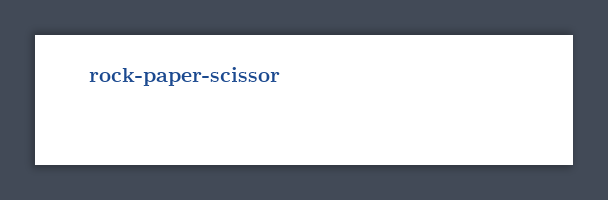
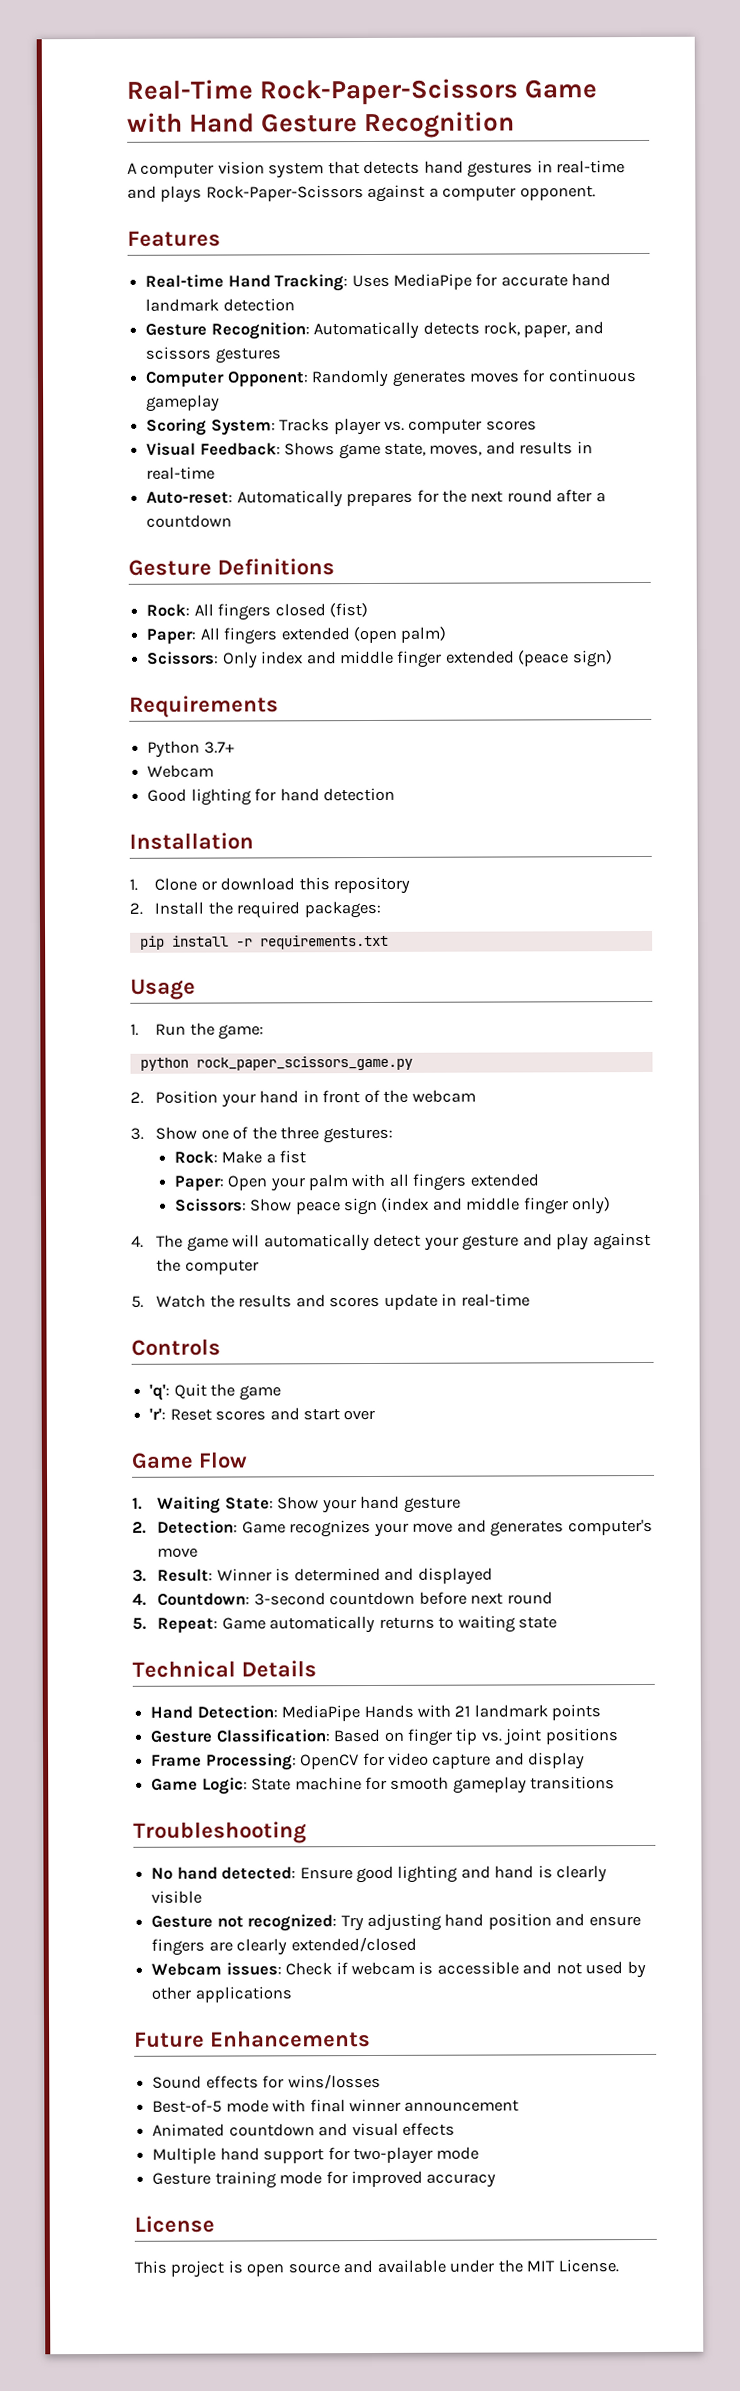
- rock-paper-scissor
+ Real-Time Rock-Paper-Scissors Game with Hand Gesture Recognition
+ A computer vision system that detects hand gestures in real-time and plays Rock-Paper-Scissors against a computer opponent.
+ Features
+ Real-time Hand Tracking: Uses MediaPipe for accurate hand landmark detection
+ Gesture Recognition: Automatically detects rock, paper, and scissors gestures
+ Computer Opponent: Randomly generates moves for continuous gameplay
+ Scoring System: Tracks player vs. computer scores
+ Visual Feedback: Shows game state, moves, and results in real-time
+ Auto-reset: Automatically prepares for the next round after a countdown
+ Gesture Definitions
+ Rock: All fingers closed (fist)
+ Paper: All fingers extended (open palm)
+ Scissors: Only index and middle finger extended (peace sign)
+ Requirements
+ Python 3.7+
+ Webcam
+ Good lighting for hand detection
+ Installation
+ 1. Clone or download this repository
+ 2. Install the required packages:
+ pip install -r requirements.txt
+ Usage
+ 1. Run the game:
+ python rock_paper_scissors_game.py
+ 2. Position your hand in front of the webcam
+ 3. Show one of the three gestures:
+ Rock: Make a fist
+ Paper: Open your palm with all fingers extended
+ Scissors: Show peace sign (index and middle finger only)
+ 4. The game will automatically detect your gesture and play against the computer
+ 5. Watch the results and scores update in real-time
+ Controls
+ 'q': Quit the game
+ 'r': Reset scores and start over
+ Game Flow
+ 1. Waiting State: Show your hand gesture
+ 2. Detection: Game recognizes your move and generates computer's move
+ 3. Result: Winner is determined and displayed
+ 4. Countdown: 3-second countdown before next round
+ 5. Repeat: Game automatically returns to waiting state
+ Technical Details
+ Hand Detection: MediaPipe Hands with 21 landmark points
+ Gesture Classification: Based on finger tip vs. joint positions
+ Frame Processing: OpenCV for video capture and display
+ Game Logic: State machine for smooth gameplay transitions
+ Troubleshooting
+ No hand detected: Ensure good lighting and hand is clearly visible
+ Gesture not recognized: Try adjusting hand position and ensure fingers are clearly extended/closed
+ Webcam issues: Check if webcam is accessible and not used by other applications
+ Future Enhancements
+ Sound effects for wins/losses
+ Best-of-5 mode with final winner announcement
+ Animated countdown and visual effects
+ Multiple hand support for two-player mode
+ Gesture training mode for improved accuracy
+ License
+ This project is open source and available under the MIT License.

